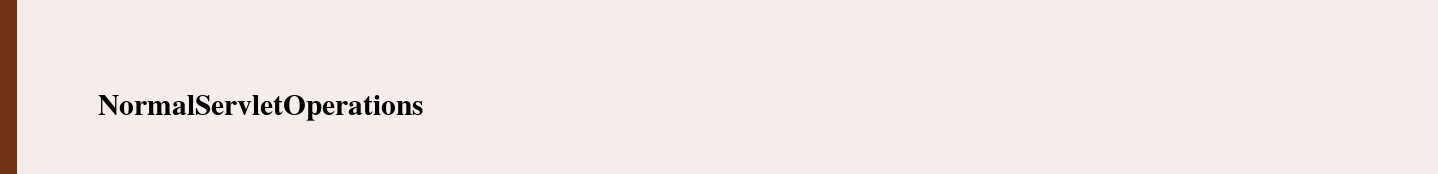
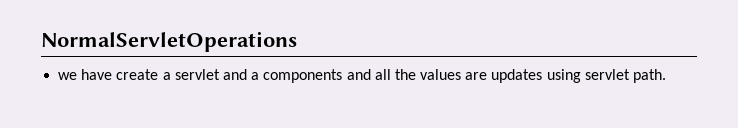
+ we have create a servlet and a components and all the values are updates using servlet path.

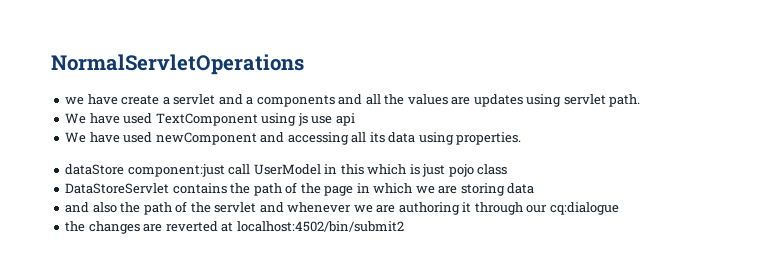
+ We have used TextComponent using js use api
+ We have used newComponent and accessing all its data using properties.
+ dataStore component:just call UserModel in this which is just pojo class
+ DataStoreServlet contains the path of the page in which we are storing data
+ and also the path of the servlet and whenever we are authoring it through our cq:dialogue
+ the changes are reverted at localhost:4502/bin/submit2

